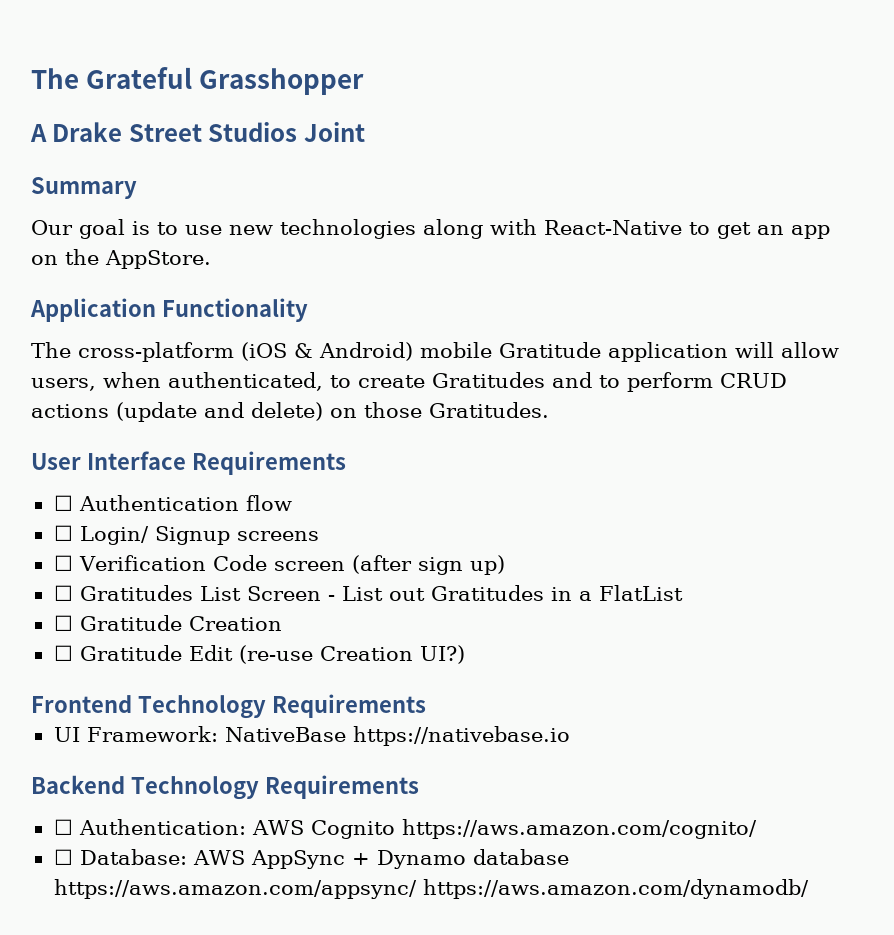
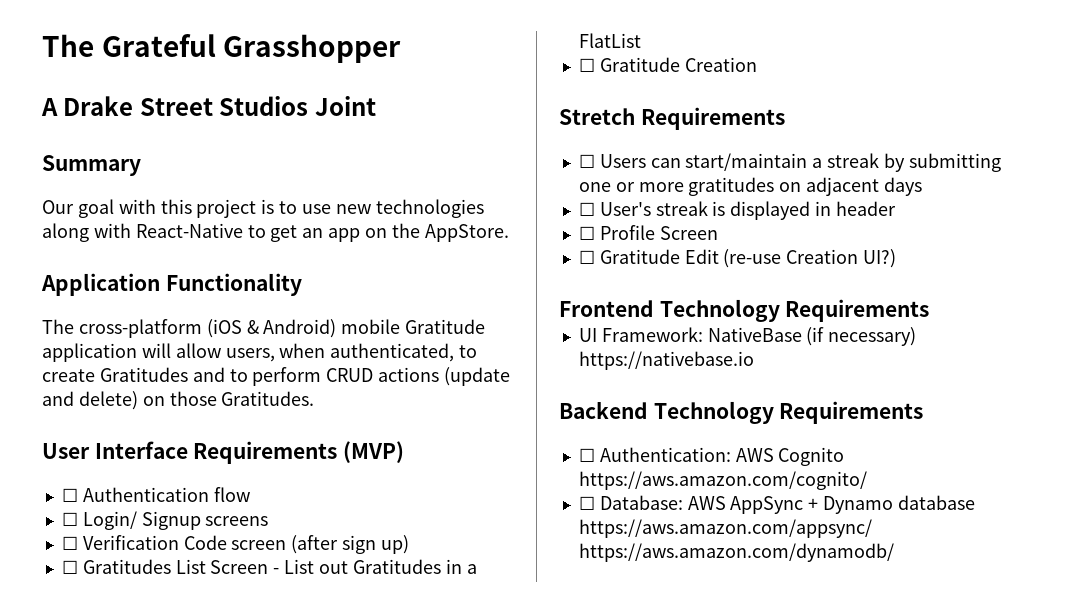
- Our goal is to use new technologies along with React-Native to get an app on the AppStore.
+ Our goal with this project is to use new technologies along with React-Native to get an app on the AppStore.
- User Interface Requirements
+ User Interface Requirements (MVP)
+ Stretch Requirements
+ ☐ Users can start/maintain a streak by submitting one or more gratitudes on adjacent days
+ ☐ User's streak is displayed in header
+ ☐ Profile Screen
- UI Framework: NativeBase https://nativebase.io
+ UI Framework: NativeBase (if necessary) https://nativebase.io

